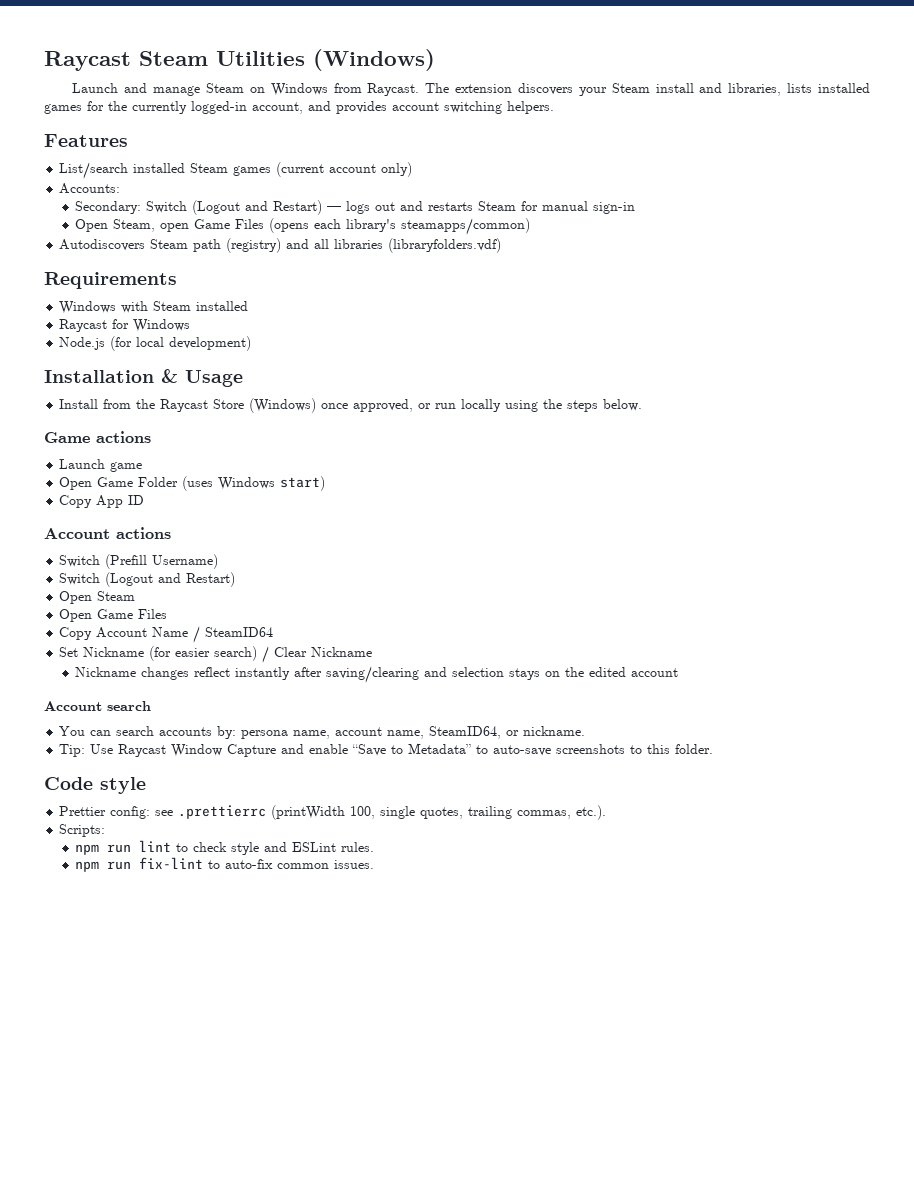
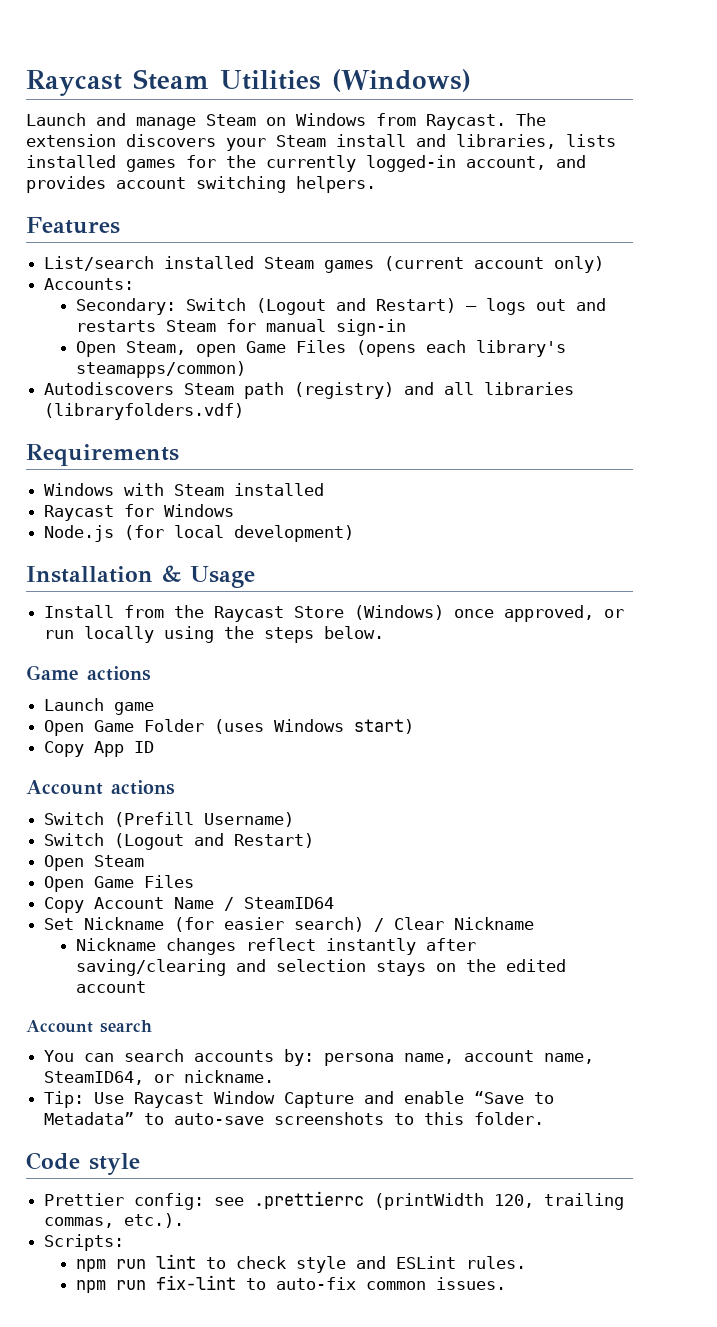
- Prettier config: see .prettierrc (printWidth 100, single quotes, trailing commas, etc.).
+ Prettier config: see .prettierrc (printWidth 120, trailing commas, etc.).

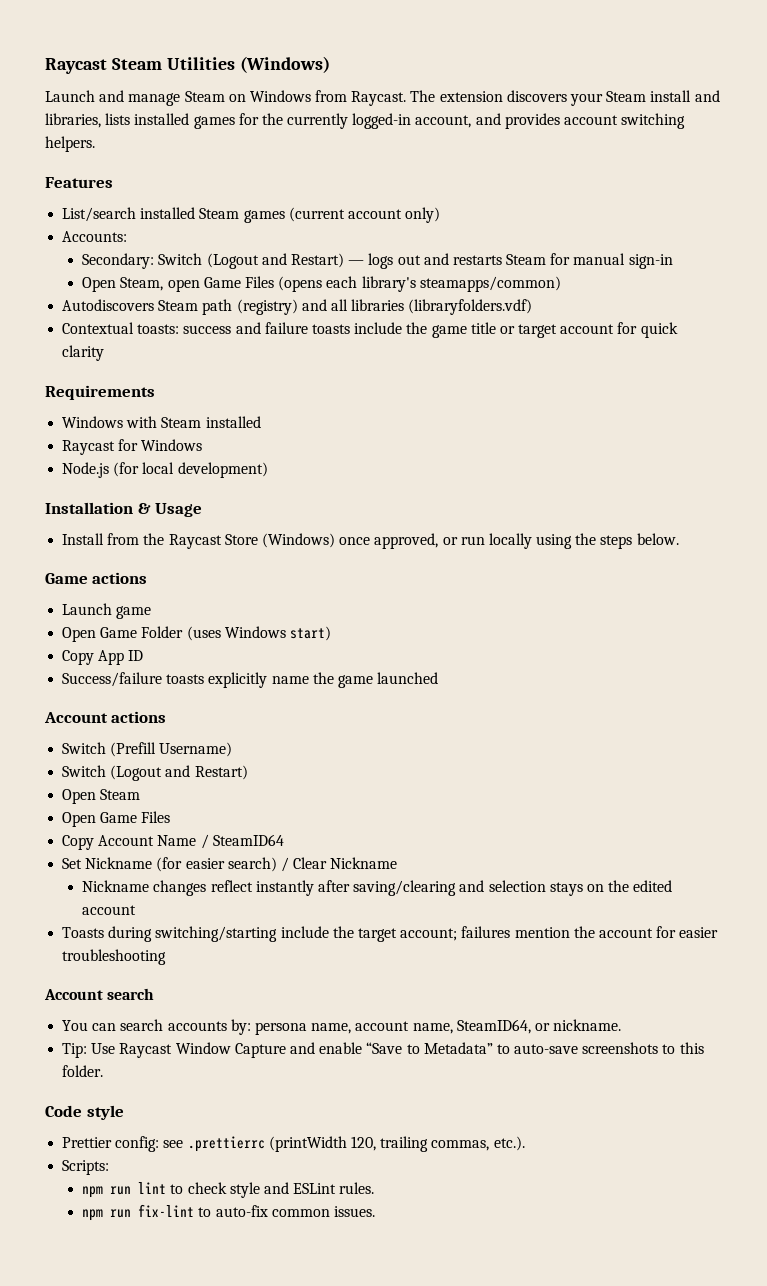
+ Contextual toasts: success and failure toasts include the game title or target account for quick clarity
+ Success/failure toasts explicitly name the game launched
+ Toasts during switching/starting include the target account; failures mention the account for easier troubleshooting

